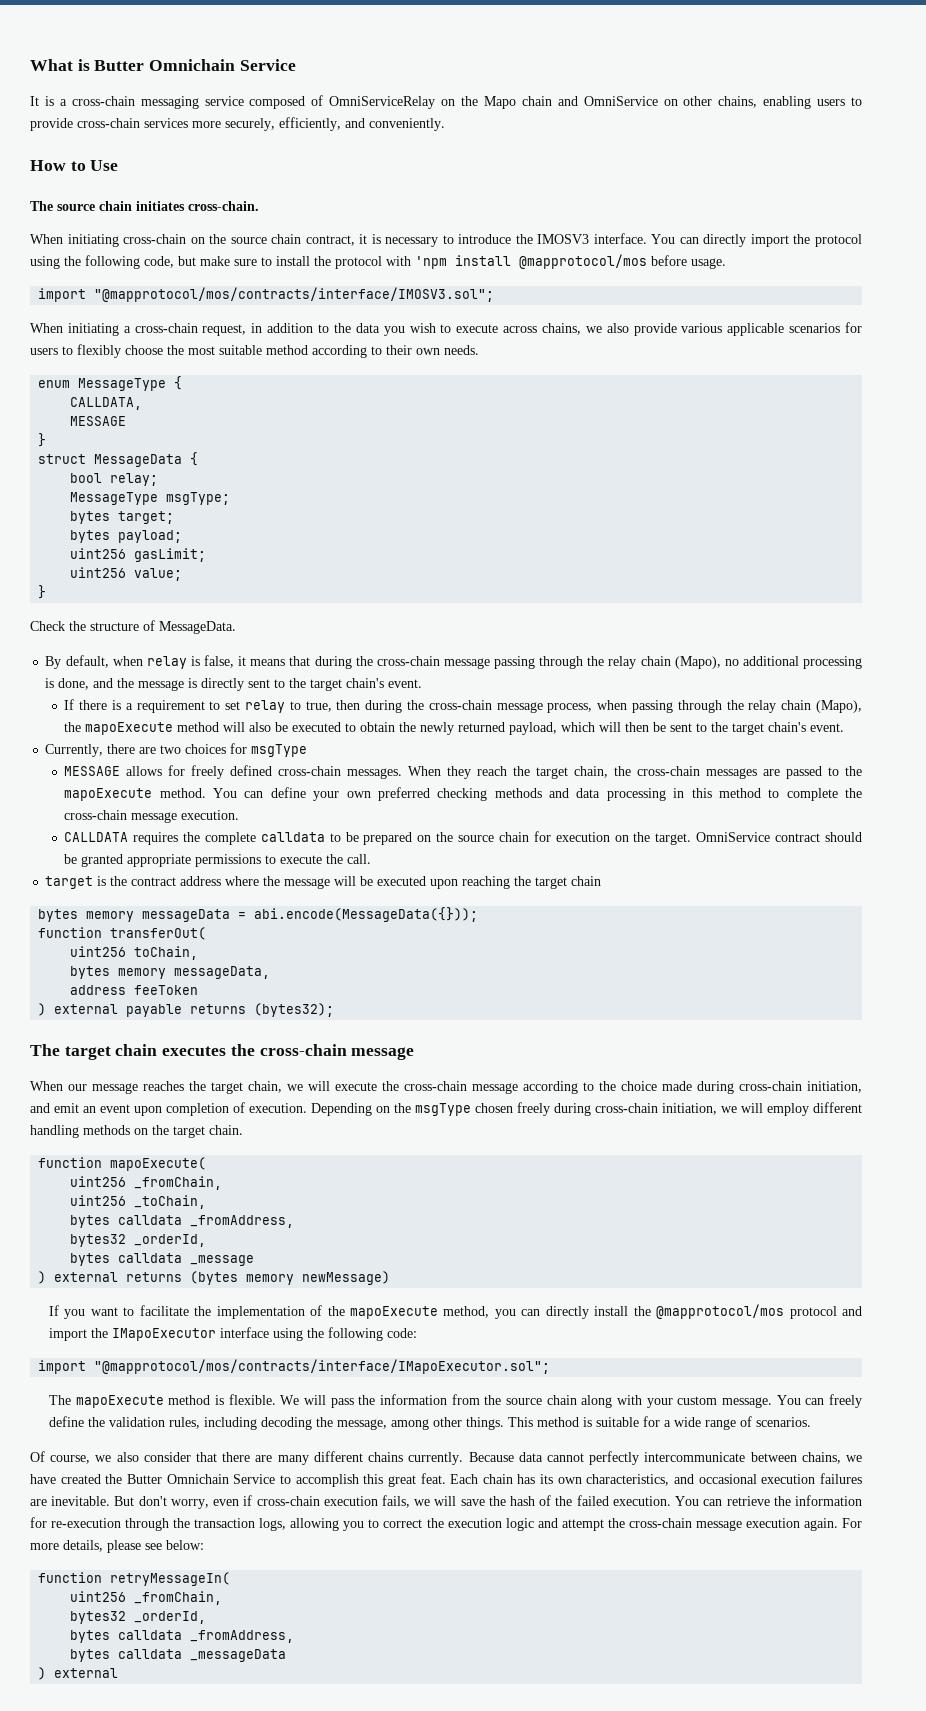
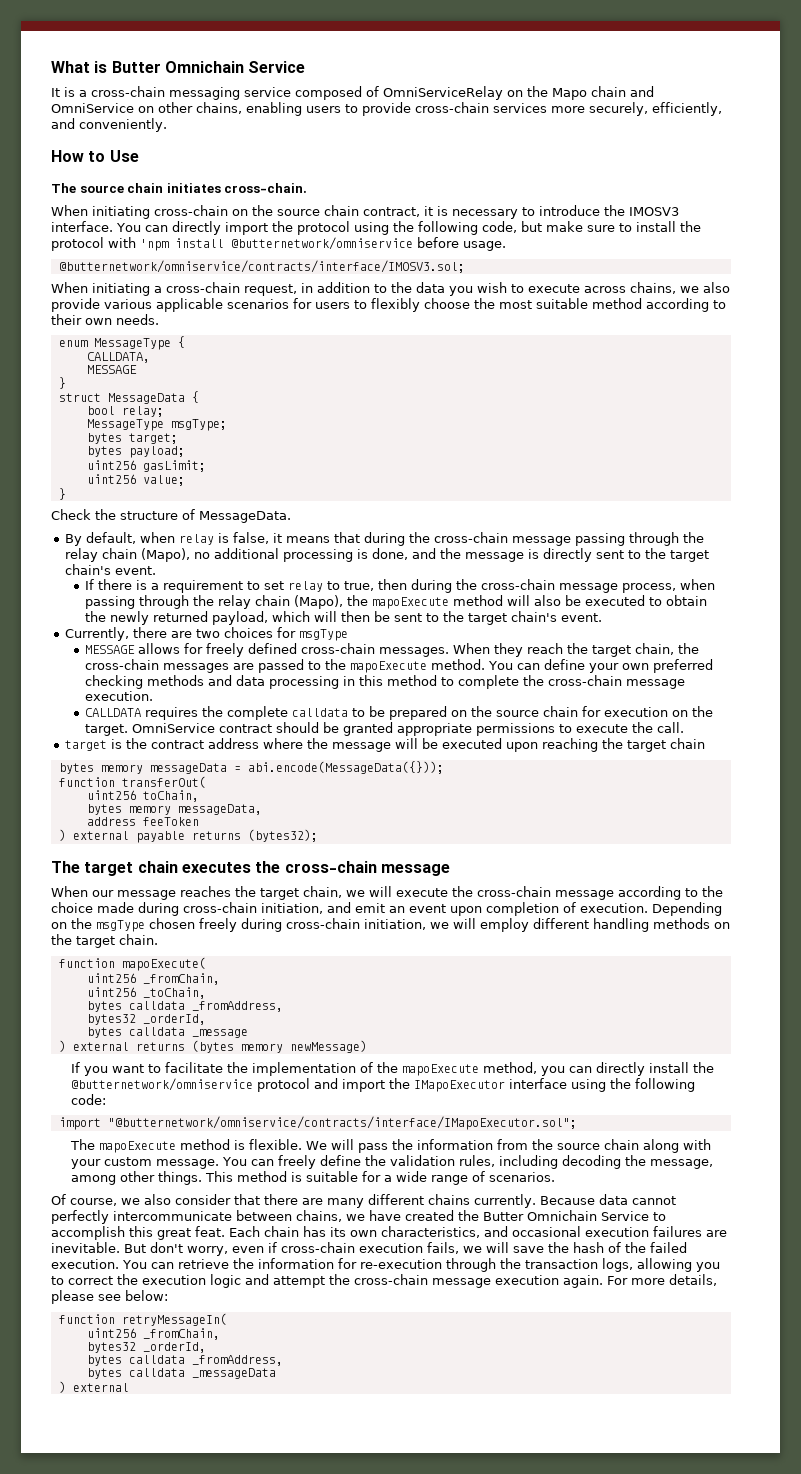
- You can directly import the protocol using the following code, but make sure to install the protocol with 'npm install @mapprotocol/mos before usage.
+ You can directly import the protocol using the following code, but make sure to install the protocol with 'npm install @butternetwork/omniservice before usage.
- import "@mapprotocol/mos/contracts/interface/IMOSV3.sol";
+ @butternetwork/omniservice/contracts/interface/IMOSV3.sol;
- If you want to facilitate the implementation of the mapoExecute method, you can directly install the @mapprotocol/mos protocol and import the IMapoExecutor interface using the following code:
+ If you want to facilitate the implementation of the mapoExecute method, you can directly install the @butternetwork/omniservice protocol and import the IMapoExecutor interface using the following code:
- import "@mapprotocol/mos/contracts/interface/IMapoExecutor.sol";
+ import "@butternetwork/omniservice/contracts/interface/IMapoExecutor.sol";

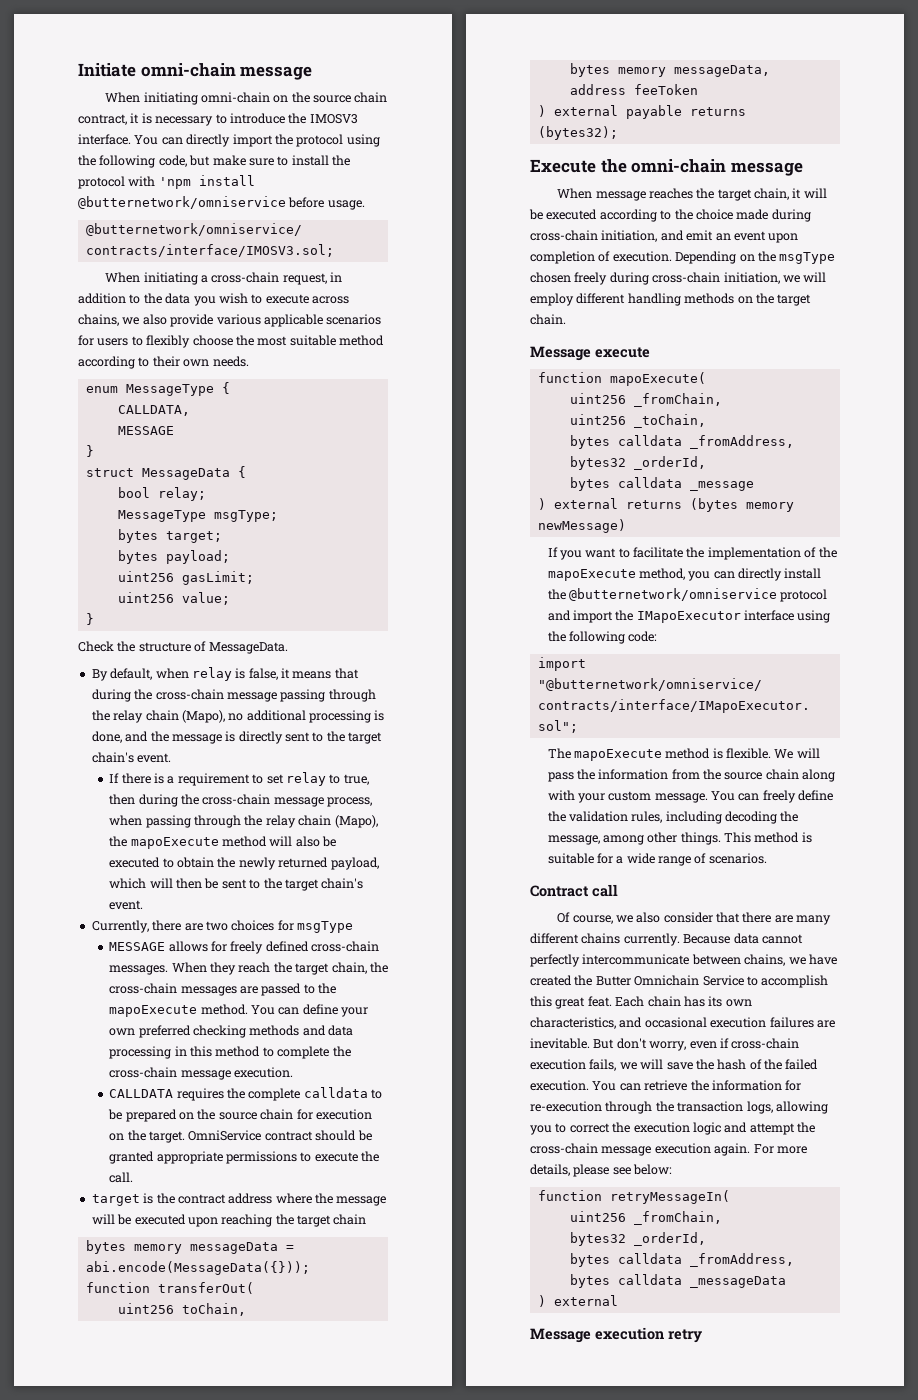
- What is Butter Omnichain Service
- It is a cross-chain messaging service composed of OmniServiceRelay on the Mapo chain and OmniService on other chains, enabling users to provide cross-chain services more securely, efficiently, and conveniently.
- How to Use
- The source chain initiates cross-chain.
- When initiating cross-chain on the source chain contract, it is necessary to introduce the IMOSV3 interface.
+ Initiate omni-chain message
+ When initiating omni-chain on the source chain contract, it is necessary to introduce the IMOSV3 interface.
- The target chain executes the cross-chain message
- When our message reaches the target chain, we will execute the cross-chain message according to the choice made during cross-chain initiation, and emit an event upon completion of execution.
+ Execute the omni-chain message
+ When message reaches the target chain, it will be executed according to the choice made during cross-chain initiation, and emit an event upon completion of execution.
+ Message execute
+ Contract call
+ Message execution retry

